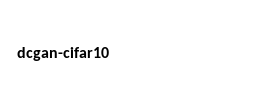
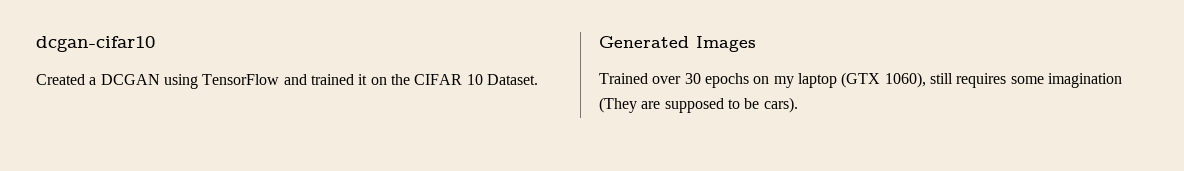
+ Created a DCGAN using TensorFlow and trained it on the CIFAR 10 Dataset.
+ Generated Images
+ Trained over 30 epochs on my laptop (GTX 1060), still requires some imagination (They are supposed to be cars).

